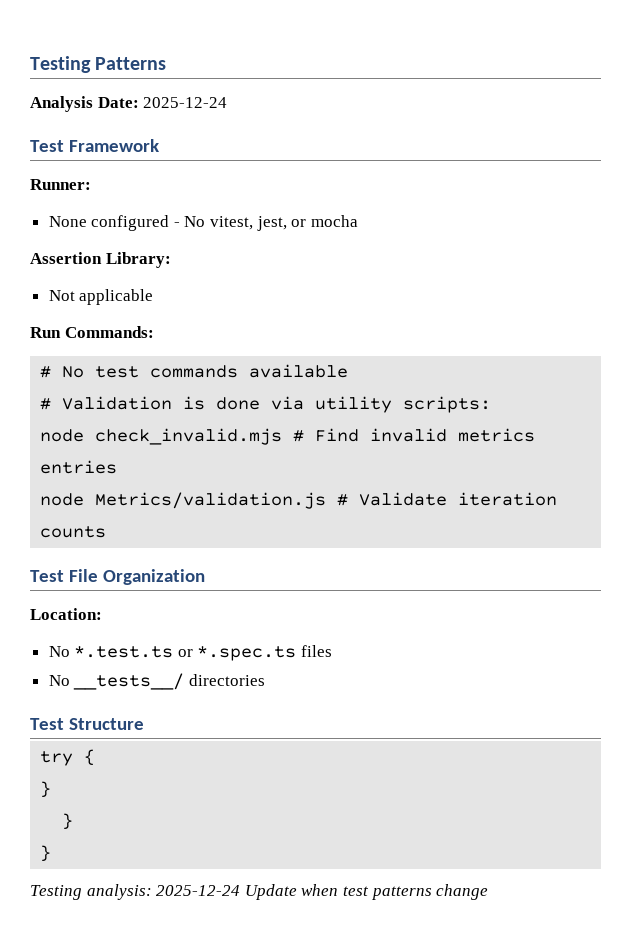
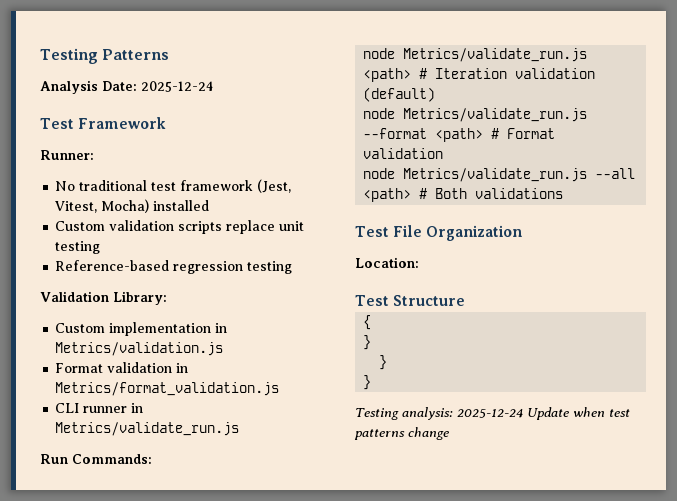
- None configured - No vitest, jest, or mocha
- Assertion Library:
- Not applicable
+ No traditional test framework (Jest, Vitest, Mocha) installed
+ Custom validation scripts replace unit testing
+ Reference-based regression testing
+ Validation Library:
+ Custom implementation in Metrics/validation.js
+ Format validation in Metrics/format_validation.js
+ CLI runner in Metrics/validate_run.js
  Run Commands:
- # No test commands available
- # Validation is done via utility scripts:
- node check_invalid.mjs # Find invalid metrics entries
- node Metrics/validation.js # Validate iteration counts
+ node Metrics/validate_run.js <path> # Iteration validation (default)
+ node Metrics/validate_run.js --format <path> # Format validation
+ node Metrics/validate_run.js --all <path> # Both validations
  Test File Organization
  Location:
- No *.test.ts or *.spec.ts files
- No __tests__/ directories
- try {
+ {

